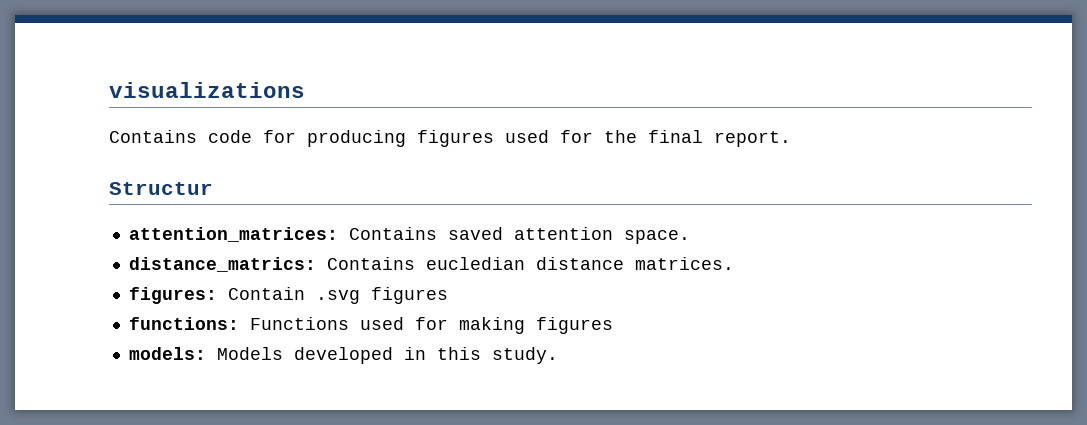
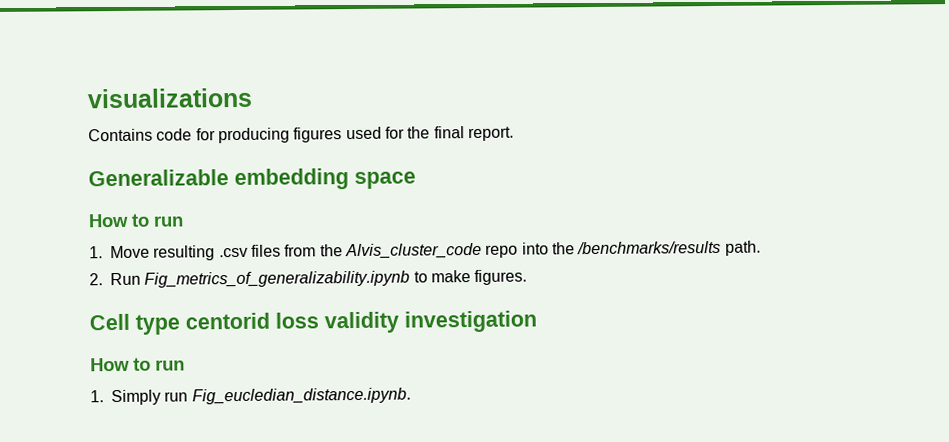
- Structur
- attention_matrices: Contains saved attention space.
- distance_matrics: Contains eucledian distance matrices.
- figures: Contain .svg figures
- functions: Functions used for making figures
- models: Models developed in this study.
+ Generalizable embedding space
+ How to run
+ 1. Move resulting .csv files from the Alvis_cluster_code repo into the /benchmarks/results path.
+ 2. Run Fig_metrics_of_generalizability.ipynb to make figures.
+ Cell type centorid loss validity investigation
+ How to run
+ 1. Simply run Fig_eucledian_distance.ipynb.

